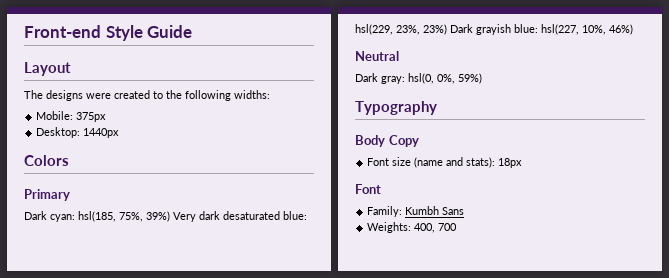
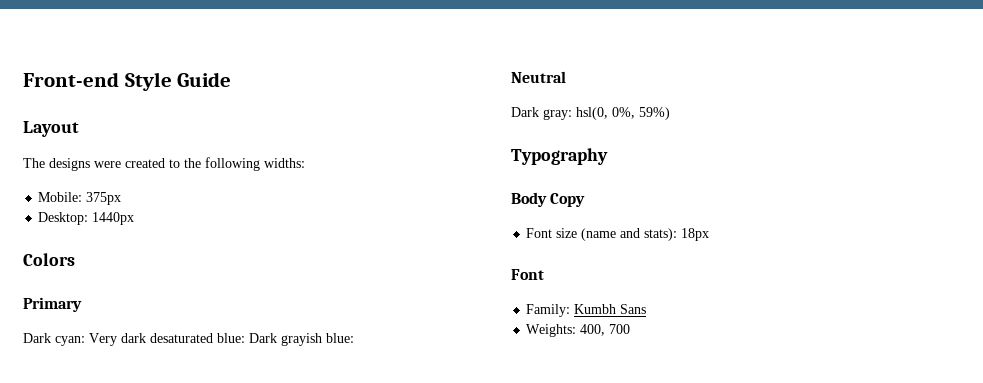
- Dark cyan: hsl(185, 75%, 39%) Very dark desaturated blue: hsl(229, 23%, 23%) Dark grayish blue: hsl(227, 10%, 46%)
+ Dark cyan: Very dark desaturated blue: Dark grayish blue:

